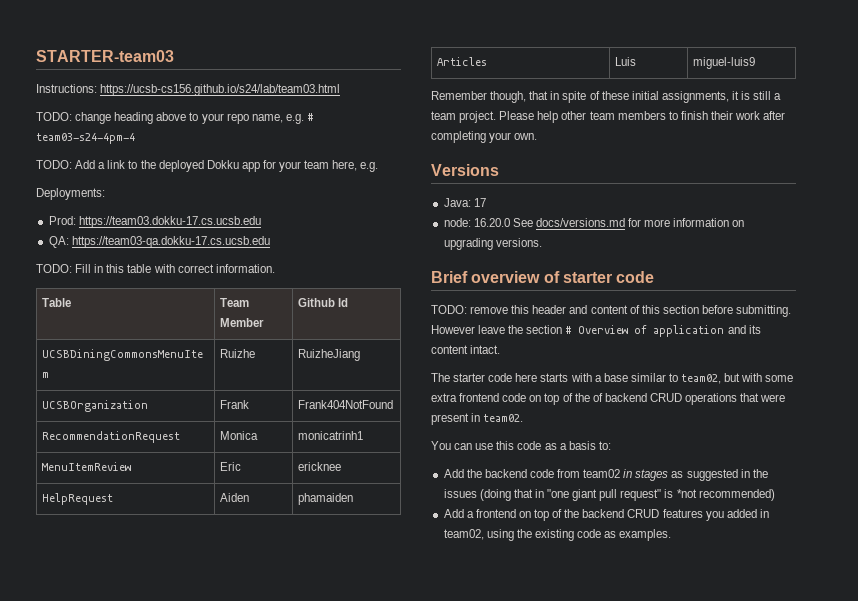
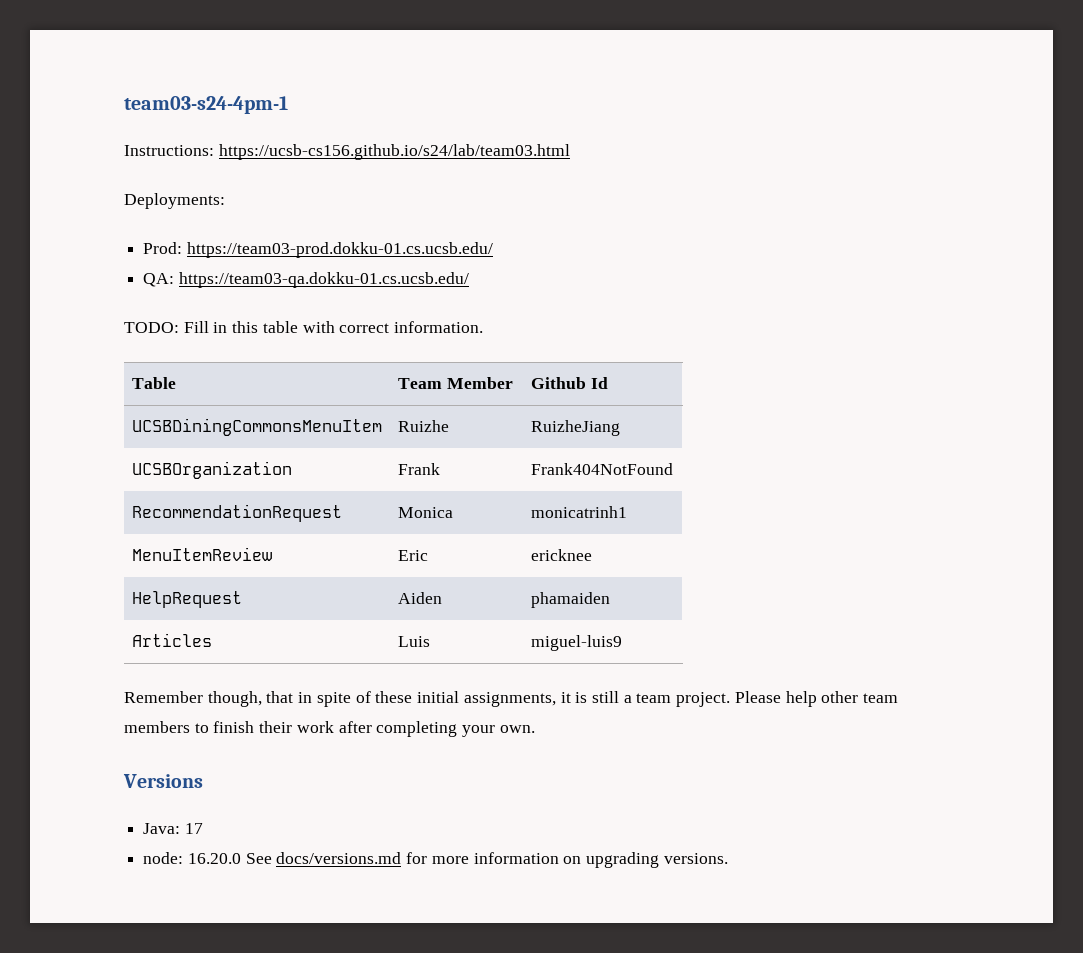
- STARTER-team03
+ team03-s24-4pm-1
- TODO: change heading above to your repo name, e.g. # team03-s24-4pm-4
- TODO: Add a link to the deployed Dokku app for your team here, e.g.
- Prod: https://team03.dokku-17.cs.ucsb.edu
+ Prod: https://team03-prod.dokku-01.cs.ucsb.edu/
- QA: https://team03-qa.dokku-17.cs.ucsb.edu
+ QA: https://team03-qa.dokku-01.cs.ucsb.edu/
- Brief overview of starter code
- TODO: remove this header and content of this section before submitting. However leave the section # Overview of application and its content intact.
- The starter code here starts with a base similar to team02, but with some extra frontend code on top of the of backend CRUD operations that were present in team02.
- You can use this code as a basis to:
- Add the backend code from team02 in stages as suggested in the issues (doing that in "one giant pull request" is *not recommended)
- Add a frontend on top of the backend CRUD features you added in team02, using the existing code as examples.

